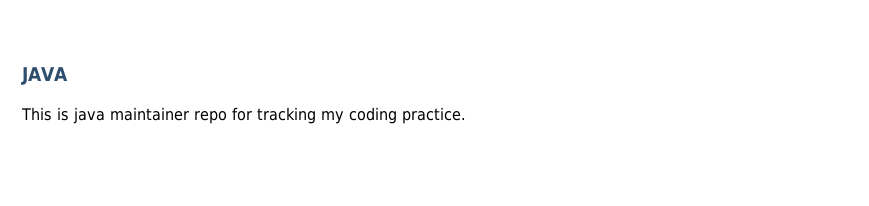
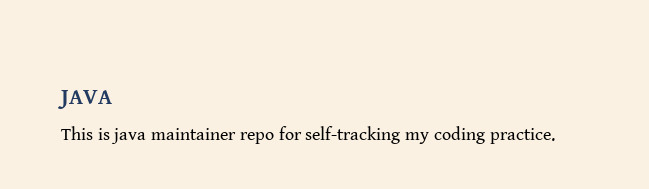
- This is java maintainer repo for tracking my coding practice.
+ This is java maintainer repo for self-tracking my coding practice.

